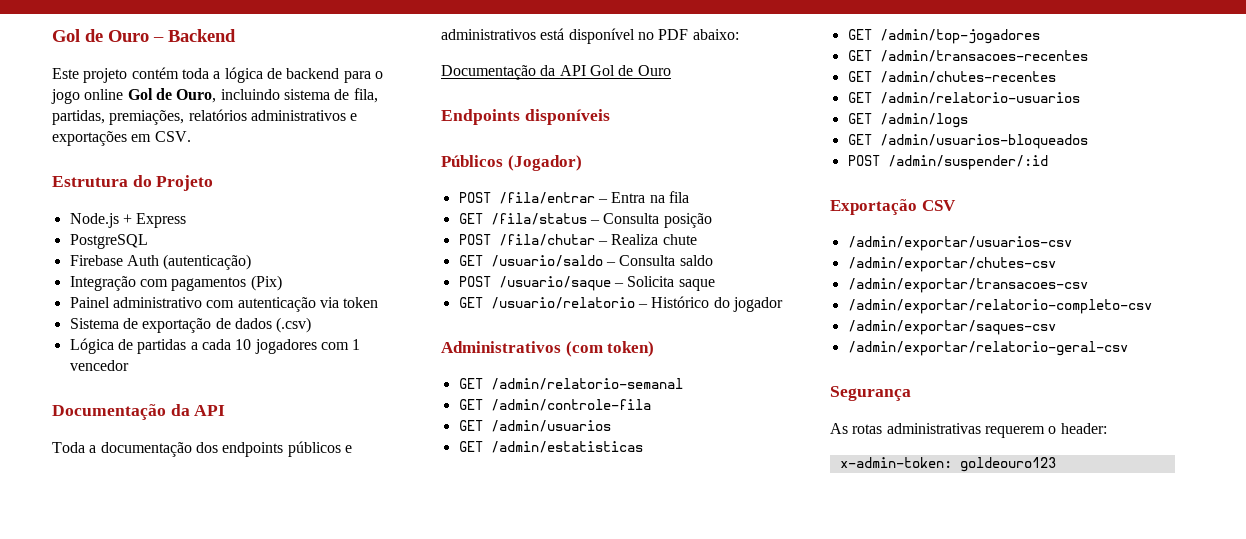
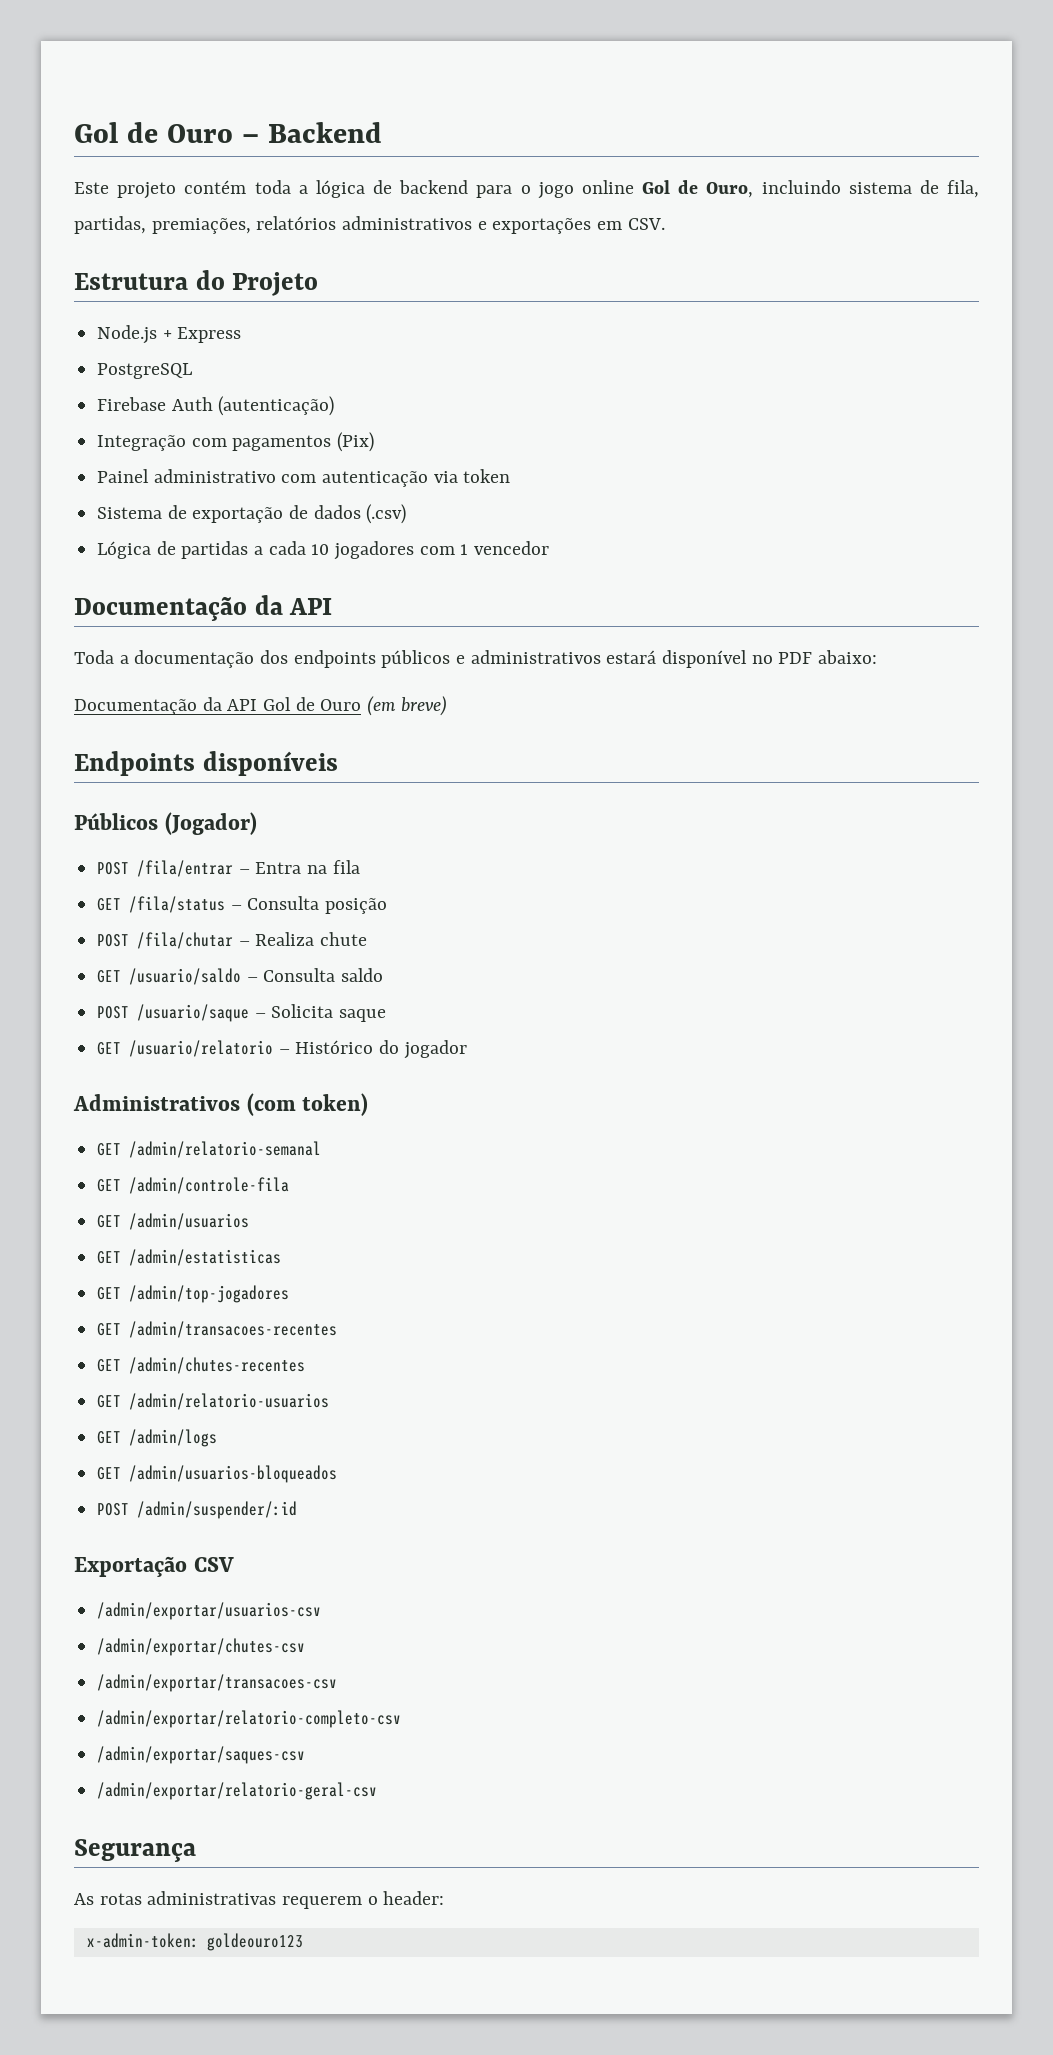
- Toda a documentação dos endpoints públicos e administrativos está disponível no PDF abaixo:
+ Toda a documentação dos endpoints públicos e administrativos estará disponível no PDF abaixo:
- Documentação da API Gol de Ouro
+ Documentação da API Gol de Ouro (em breve)

